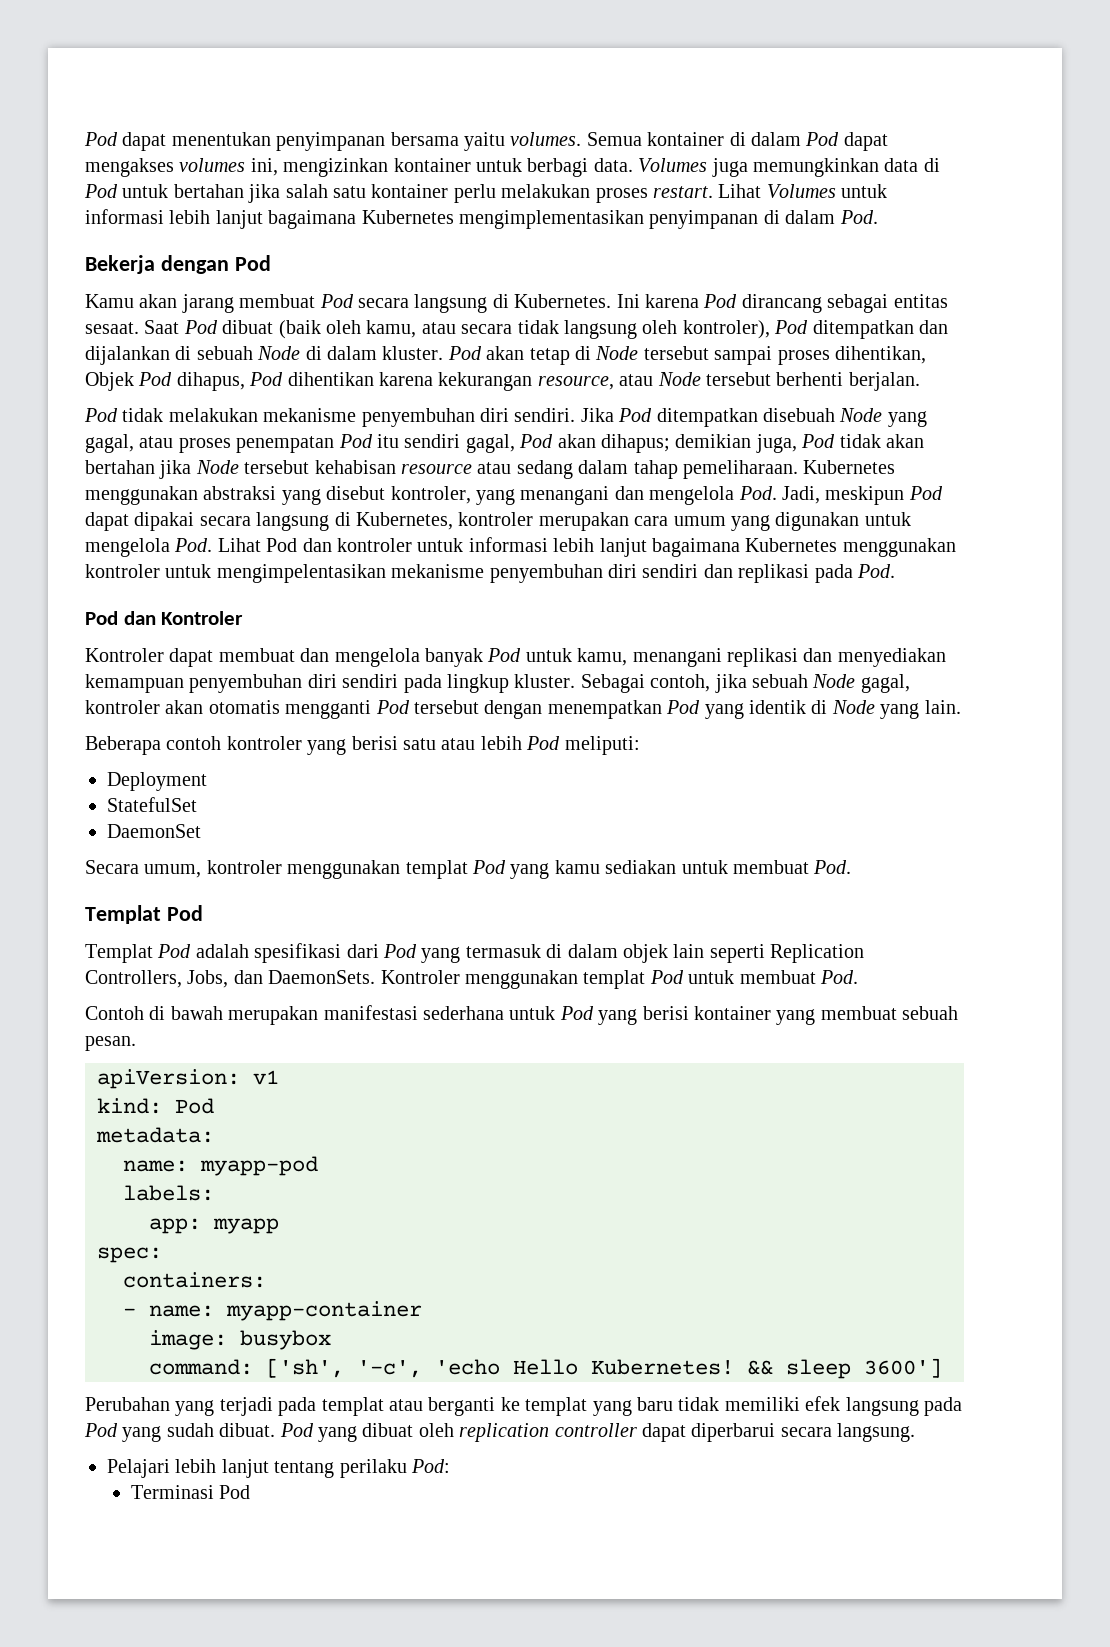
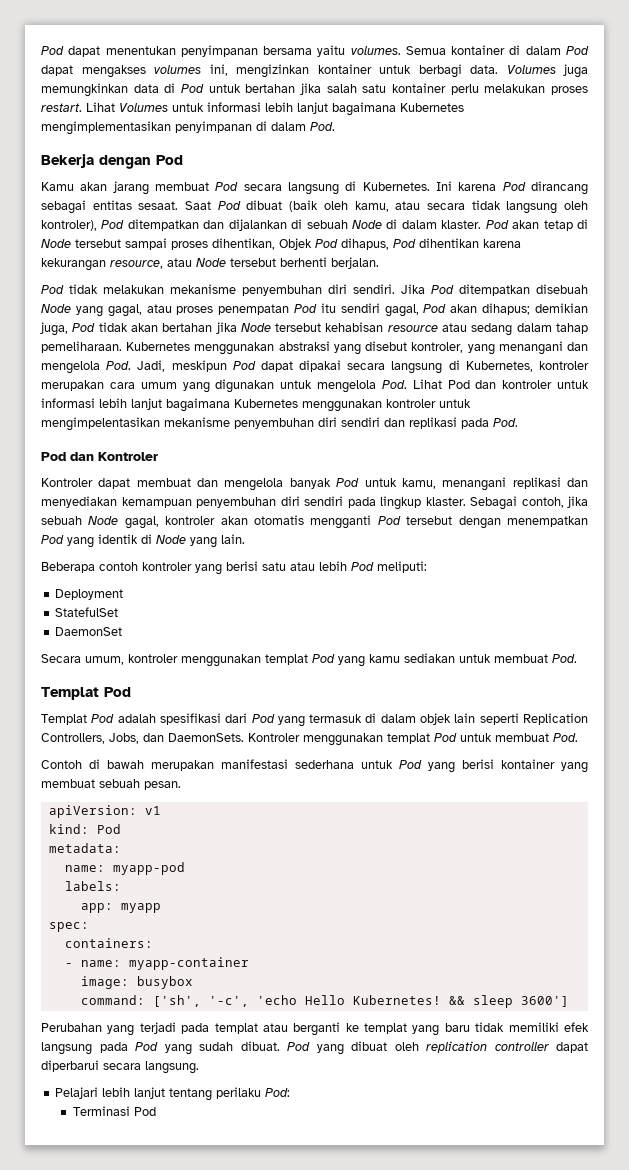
- Saat Pod dibuat (baik oleh kamu, atau secara tidak langsung oleh kontroler), Pod ditempatkan dan dijalankan di sebuah Node di dalam kluster.
+ Saat Pod dibuat (baik oleh kamu, atau secara tidak langsung oleh kontroler), Pod ditempatkan dan dijalankan di sebuah Node di dalam klaster.
- Kontroler dapat membuat dan mengelola banyak Pod untuk kamu, menangani replikasi dan menyediakan kemampuan penyembuhan diri sendiri pada lingkup kluster.
+ Kontroler dapat membuat dan mengelola banyak Pod untuk kamu, menangani replikasi dan menyediakan kemampuan penyembuhan diri sendiri pada lingkup klaster.

